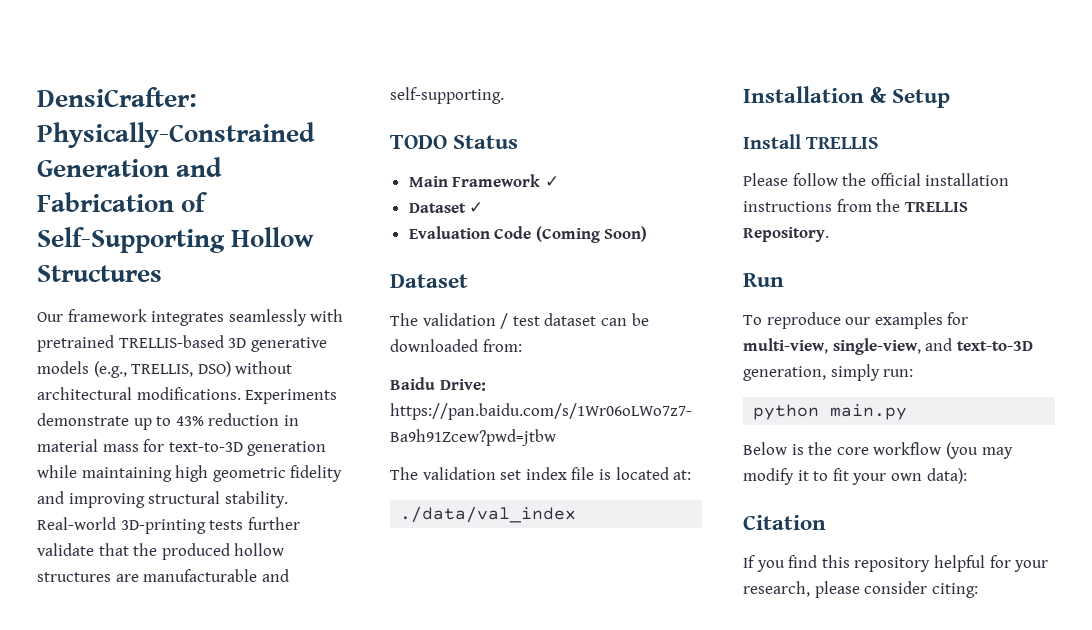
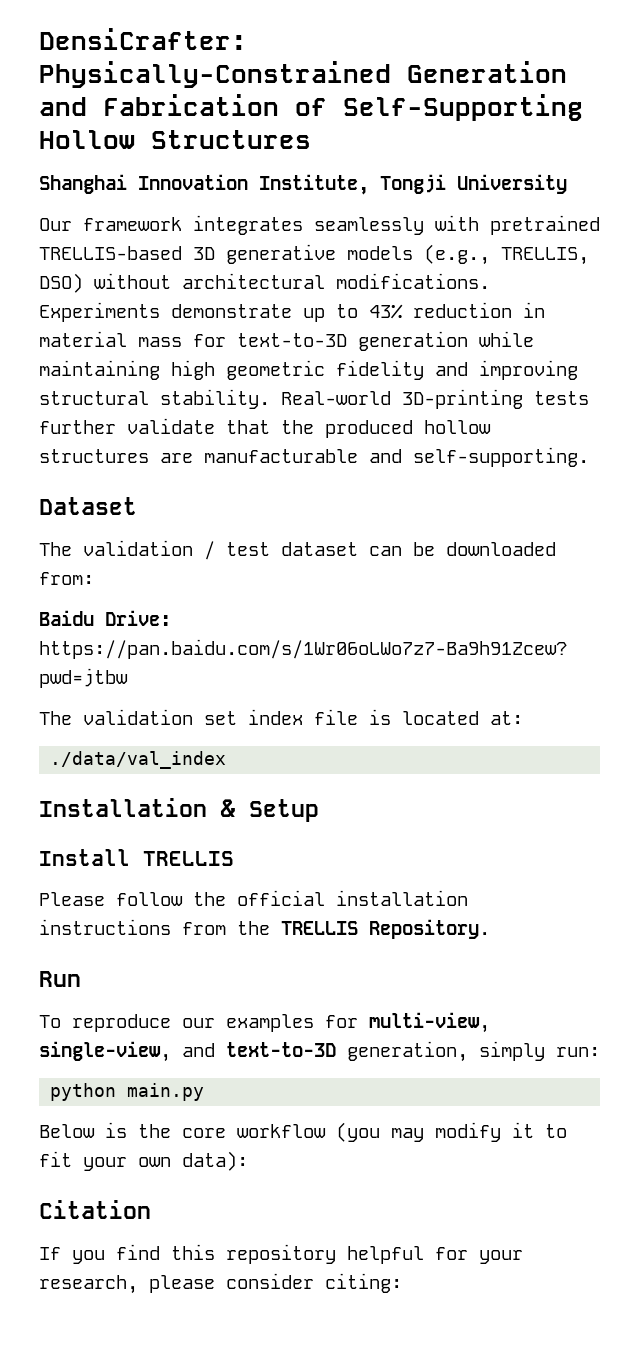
+ Shanghai Innovation Institute, Tongji University
- TODO Status
- Main Framework ✓
- Dataset ✓
- Evaluation Code (Coming Soon)

